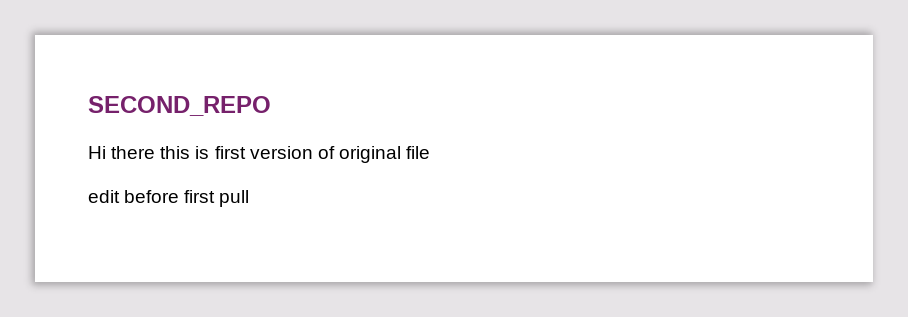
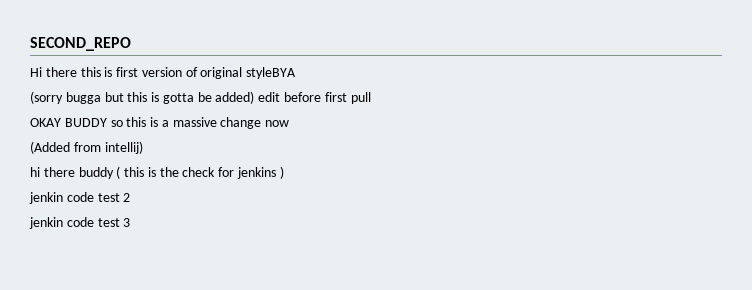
- Hi there this is first version of original file
- edit before first pull
+ Hi there this is first version of original styleBYA
+ (sorry bugga but this is gotta be added) edit before first pull
+ OKAY BUDDY so this is a massive change now
+ (Added from intellij)
+ hi there buddy ( this is the check for jenkins )
+ jenkin code test 2
+ jenkin code test 3

